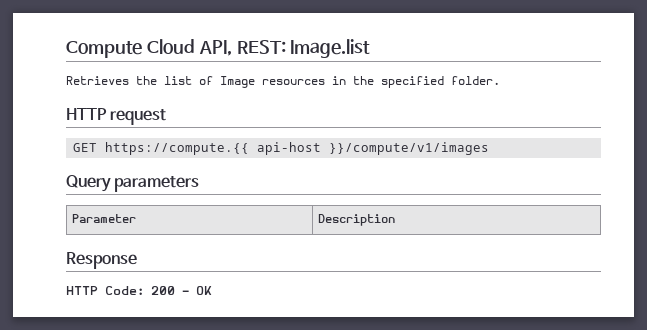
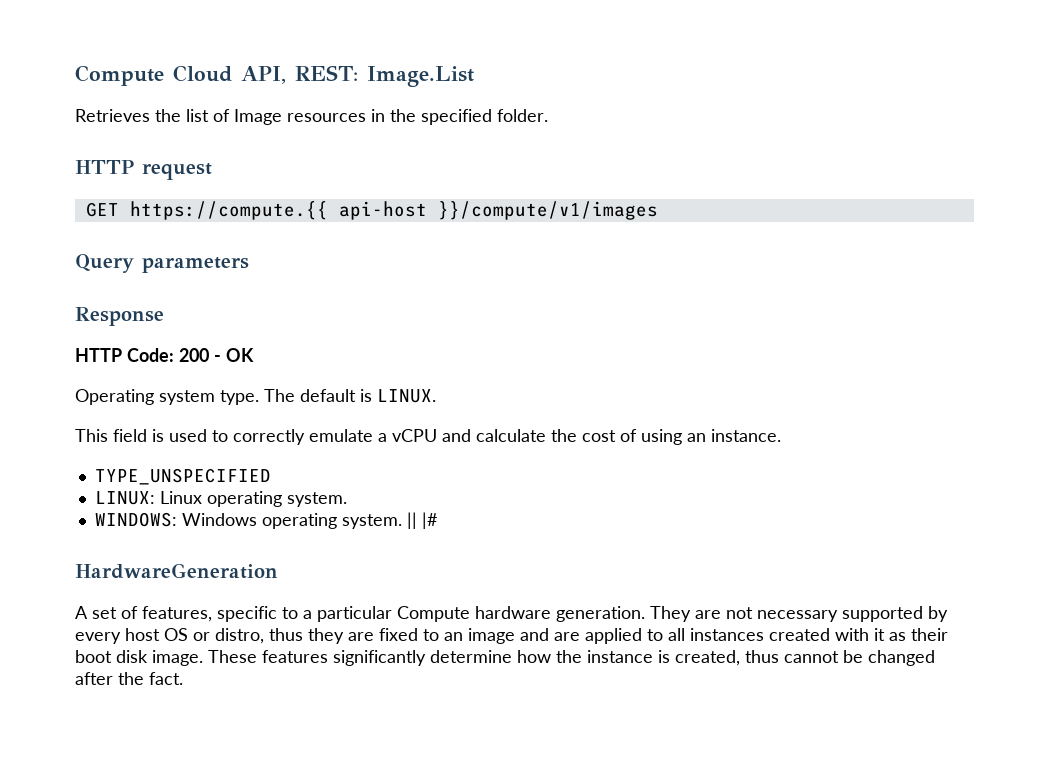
- Compute Cloud API, REST: Image.list
+ Compute Cloud API, REST: Image.List
- Parameter | Description
+ Operating system type. The default is LINUX.
+ This field is used to correctly emulate a vCPU and calculate the cost of using an instance.
+ TYPE_UNSPECIFIED
+ LINUX: Linux operating system.
+ WINDOWS: Windows operating system. || |#
+ HardwareGeneration
+ A set of features, specific to a particular Compute hardware generation. They are not necessary supported by every host OS or distro, thus they are fixed to an image and are applied to all instances created with it as their boot disk image. These features significantly determine how the instance is created, thus cannot be changed after the fact.

